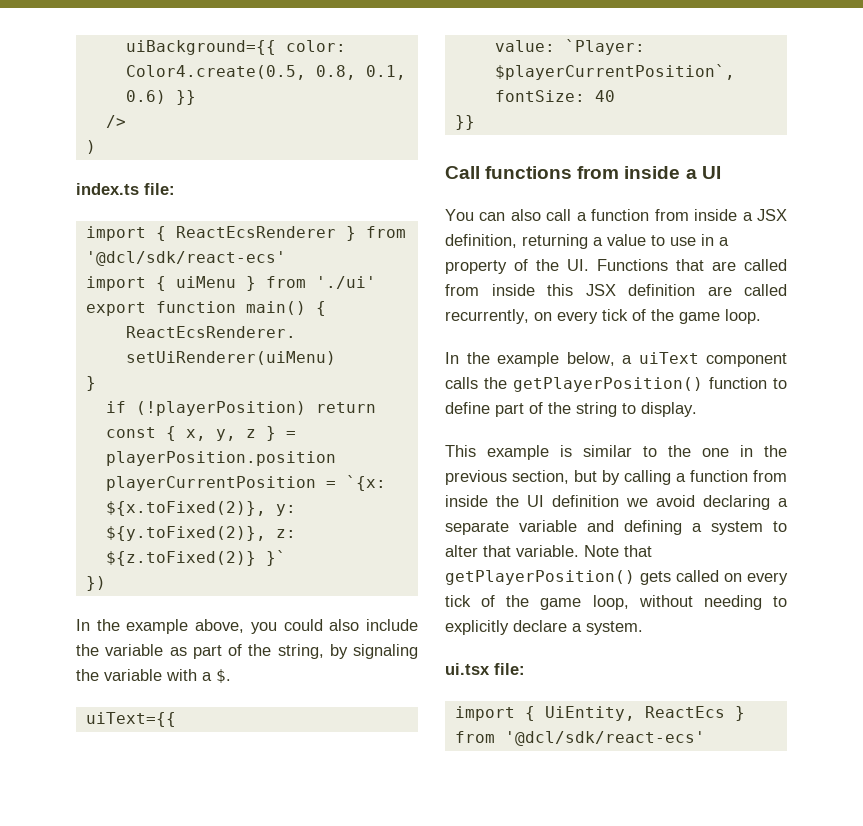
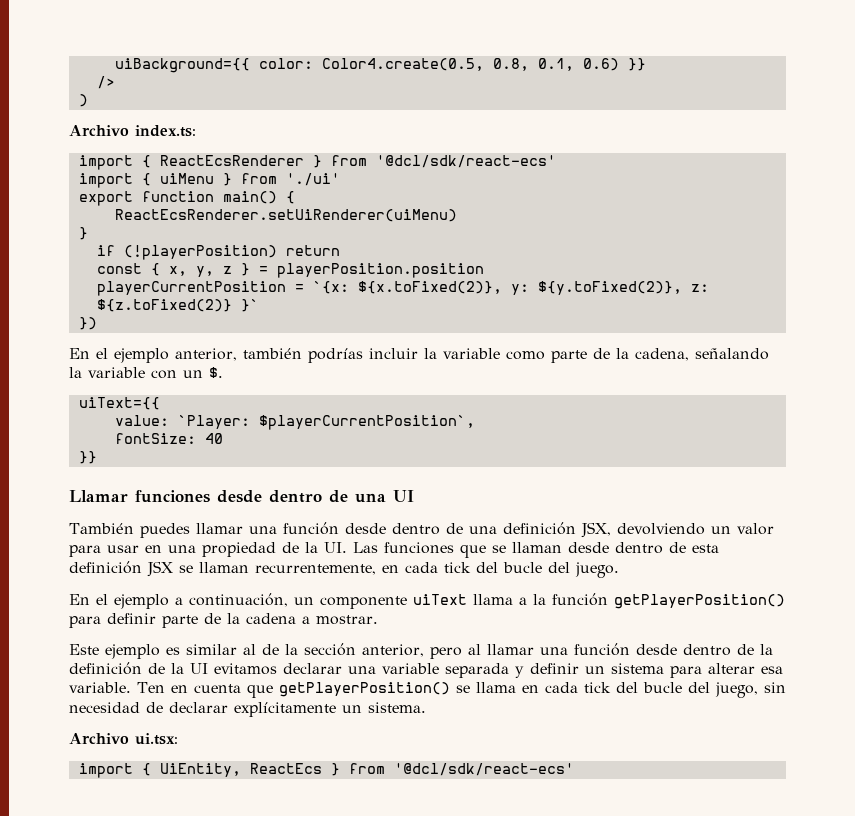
- index.ts file:
+ Archivo index.ts:
- In the example above, you could also include the variable as part of the string, by signaling the variable with a $.
+ En el ejemplo anterior, también podrías incluir la variable como parte de la cadena, señalando la variable con un $.
- Call functions from inside a UI
- You can also call a function from inside a JSX definition, returning a value to use in a property of the UI. Functions that are called from inside this JSX definition are called recurrently, on every tick of the game loop.
- In the example below, a uiText component calls the getPlayerPosition() function to define part of the string to display.
- This example is similar to the one in the previous section, but by calling a function from inside the UI definition we avoid declaring a separate variable and defining a system to alter that variable. Note that getPlayerPosition() gets called on every tick of the game loop, without needing to explicitly declare a system.
- ui.tsx file:
+ Llamar funciones desde dentro de una UI
+ También puedes llamar una función desde dentro de una definición JSX, devolviendo un valor para usar en una propiedad de la UI. Las funciones que se llaman desde dentro de esta definición JSX se llaman recurrentemente, en cada tick del bucle del juego.
+ En el ejemplo a continuación, un componente uiText llama a la función getPlayerPosition() para definir parte de la cadena a mostrar.
+ Este ejemplo es similar al de la sección anterior, pero al llamar una función desde dentro de la definición de la UI evitamos declarar una variable separada y definir un sistema para alterar esa variable. Ten en cuenta que getPlayerPosition() se llama en cada tick del bucle del juego, sin necesidad de declarar explícitamente un sistema.
+ Archivo ui.tsx:

